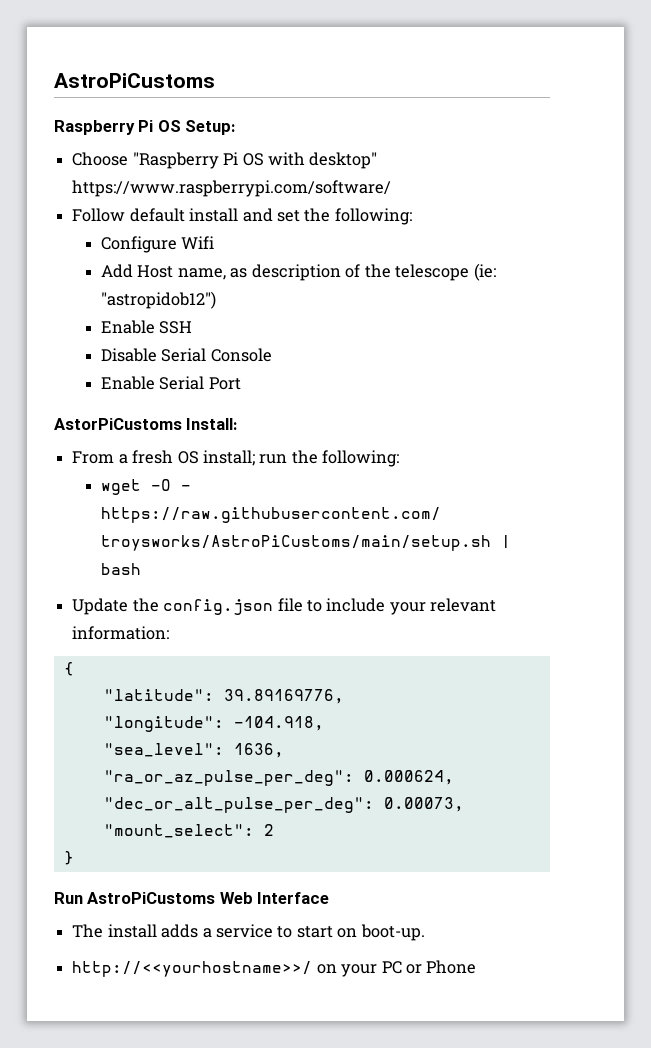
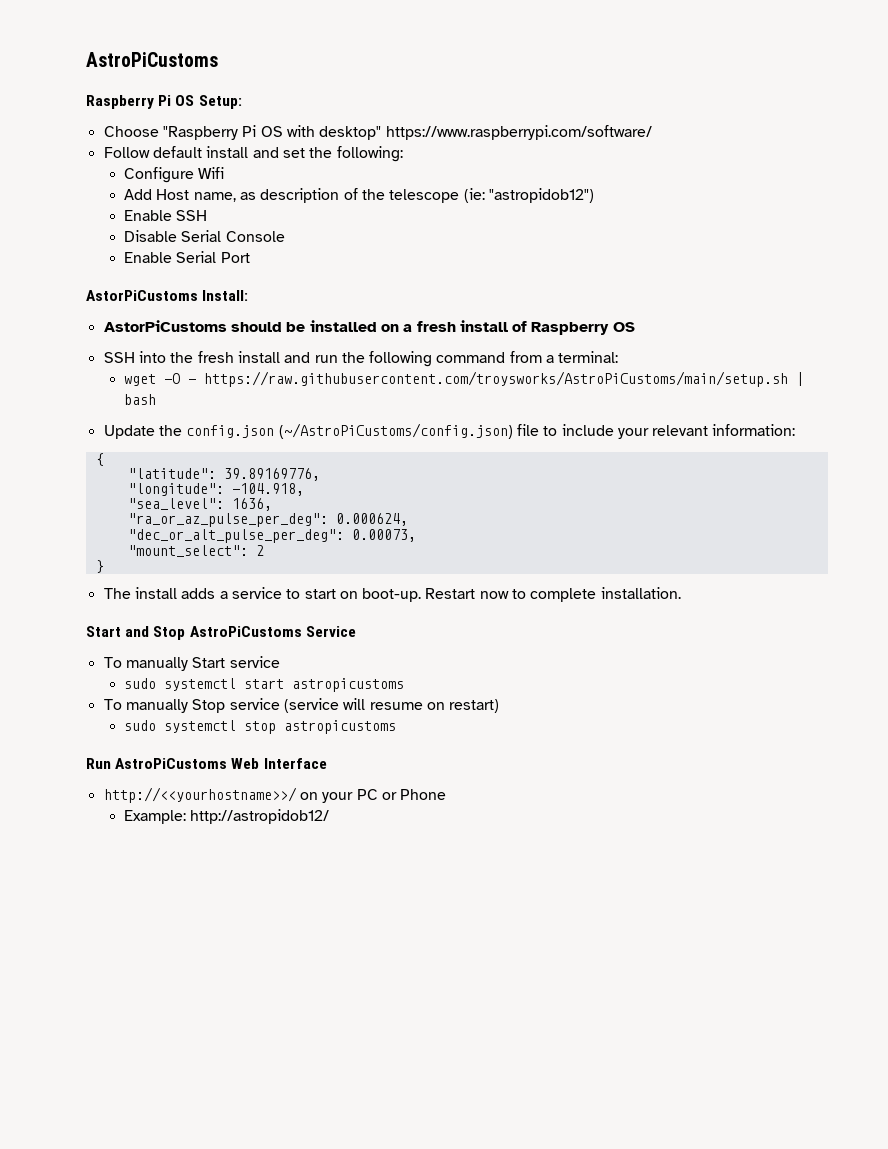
- From a fresh OS install; run the following:
+ AstorPiCustoms should be installed on a fresh install of Raspberry OS
+ SSH into the fresh install and run the following command from a terminal:
- Update the config.json file to include your relevant information:
+ Update the config.json (~/AstroPiCustoms/config.json) file to include your relevant information:
- Run AstroPiCustoms Web Interface
+ Restart now to complete installation.
+ Start and Stop AstroPiCustoms Service
+ To manually Start service
+ sudo systemctl start astropicustoms
+ To manually Stop service (service will resume on restart)
+ sudo systemctl stop astropicustoms
+ Run AstroPiCustoms Web Interface
+ Example: http://astropidob12/

